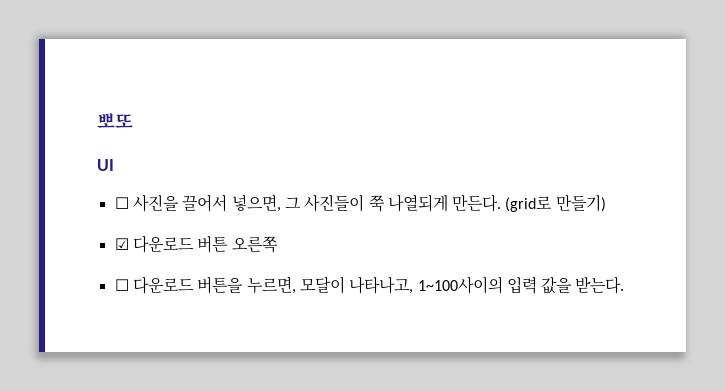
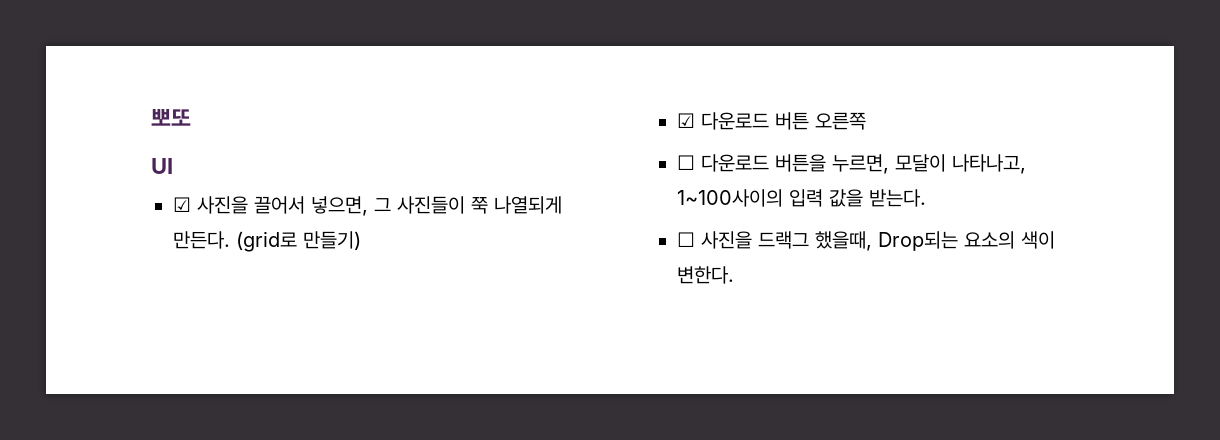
- ☐ 사진을 끌어서 넣으면, 그 사진들이 쭉 나열되게 만든다.
+ ☑ 사진을 끌어서 넣으면, 그 사진들이 쭉 나열되게 만든다.
+ ☐ 사진을 드랙그 했을때, Drop되는 요소의 색이 변한다.

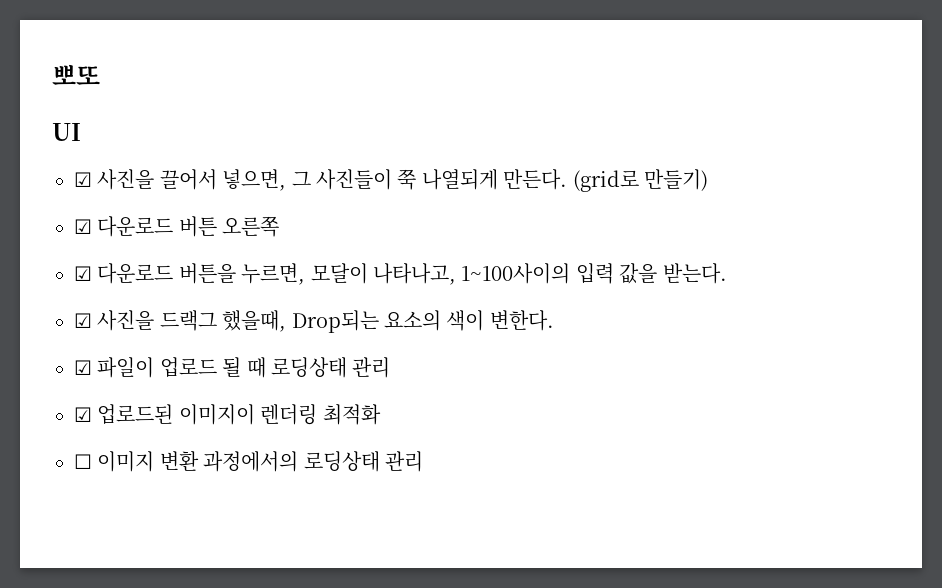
- ☐ 다운로드 버튼을 누르면, 모달이 나타나고, 1~100사이의 입력 값을 받는다.
+ ☑ 다운로드 버튼을 누르면, 모달이 나타나고, 1~100사이의 입력 값을 받는다.
- ☐ 사진을 드랙그 했을때, Drop되는 요소의 색이 변한다.
+ ☑ 사진을 드랙그 했을때, Drop되는 요소의 색이 변한다.
+ ☑ 파일이 업로드 될 때 로딩상태 관리
+ ☑ 업로드된 이미지이 렌더링 최적화
+ ☐ 이미지 변환 과정에서의 로딩상태 관리

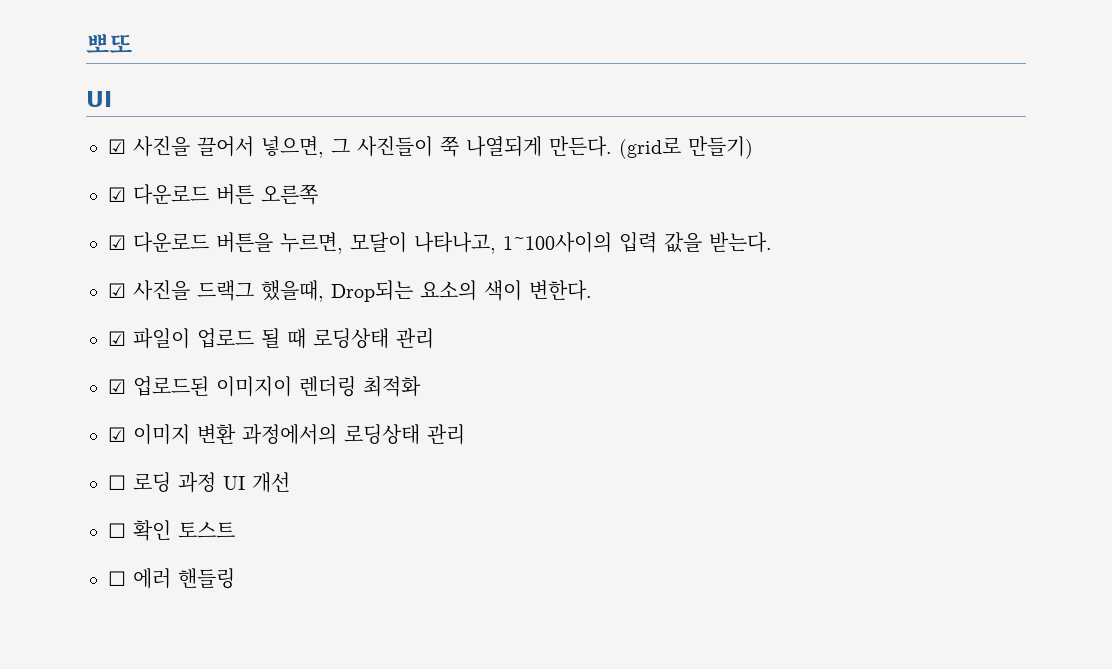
- ☐ 이미지 변환 과정에서의 로딩상태 관리
+ ☑ 이미지 변환 과정에서의 로딩상태 관리
+ ☐ 로딩 과정 UI 개선
+ ☐ 확인 토스트
+ ☐ 에러 핸들링

